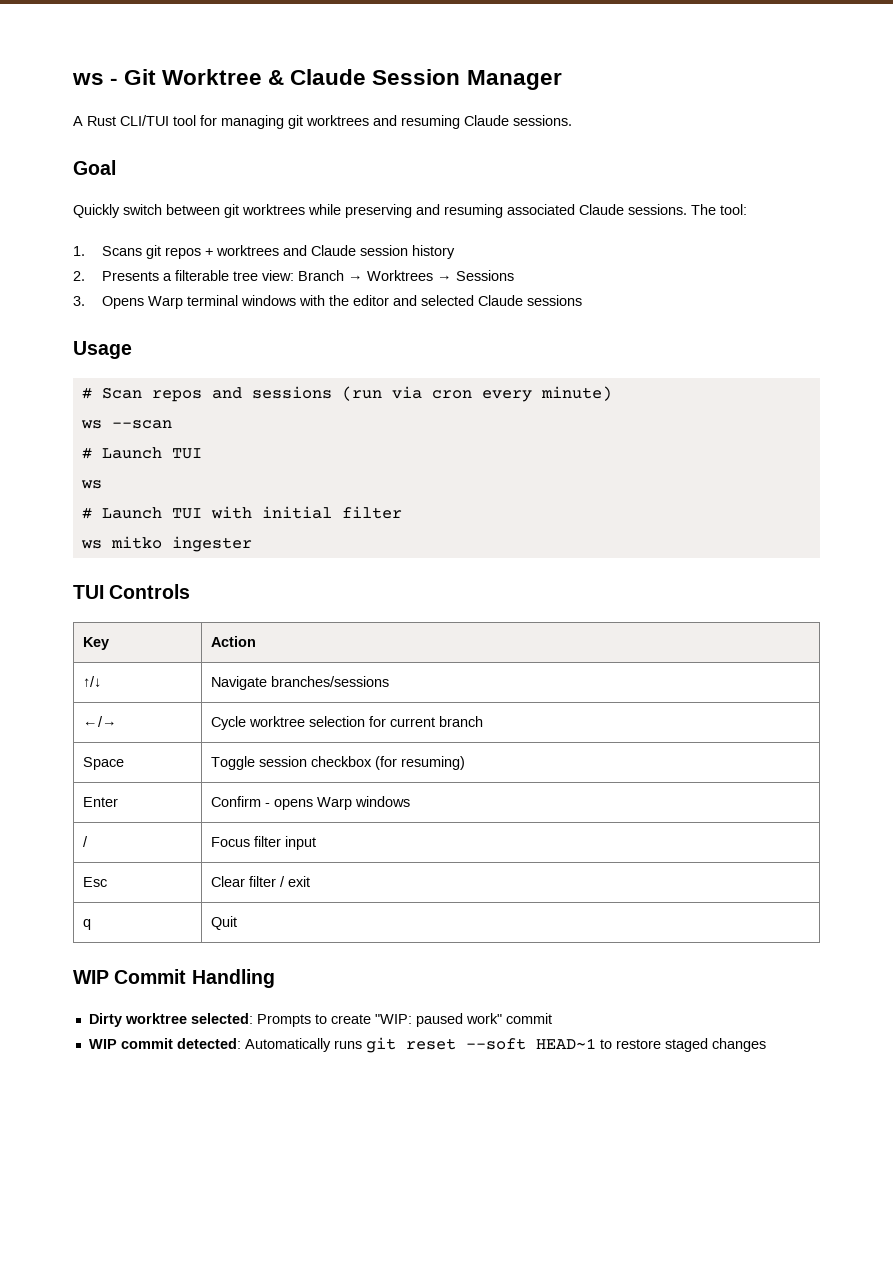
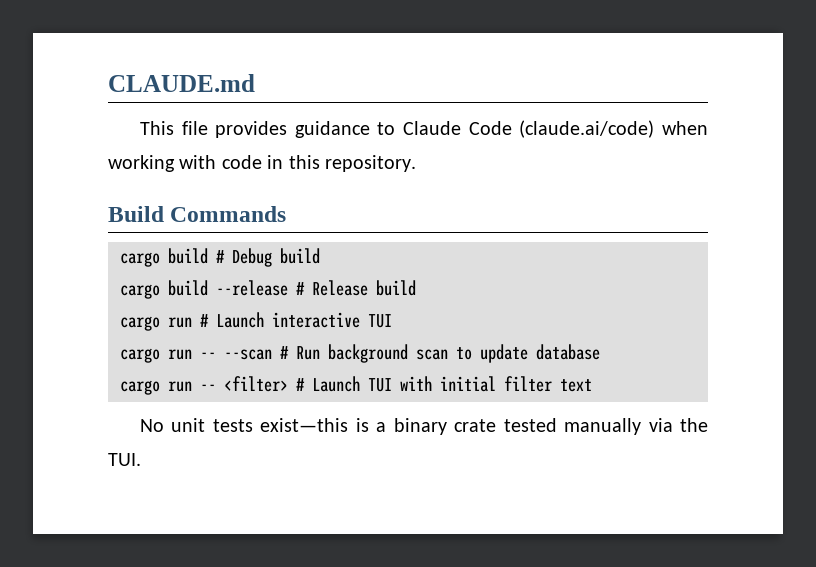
- ws - Git Worktree & Claude Session Manager
- A Rust CLI/TUI tool for managing git worktrees and resuming Claude sessions.
- Goal
- Quickly switch between git worktrees while preserving and resuming associated Claude sessions. The tool:
- 1. Scans git repos + worktrees and Claude session history
- 2. Presents a filterable tree view: Branch → Worktrees → Sessions
- 3. Opens Warp terminal windows with the editor and selected Claude sessions
- Usage
- # Scan repos and sessions (run via cron every minute)
- ws --scan
- # Launch TUI
- ws
- # Launch TUI with initial filter
- ws mitko ingester
- TUI Controls
- Key | Action
- ↑/↓ | Navigate branches/sessions
- ←/→ | Cycle worktree selection for current branch
- Space | Toggle session checkbox (for resuming)
- Enter | Confirm - opens Warp windows
- / | Focus filter input
- Esc | Clear filter / exit
- q | Quit
- WIP Commit Handling
- Dirty worktree selected: Prompts to create "WIP: paused work" commit
- WIP commit detected: Automatically runs git reset --soft HEAD~1 to restore staged changes
+ CLAUDE.md
+ This file provides guidance to Claude Code (claude.ai/code) when working with code in this repository.
+ Build Commands
+ cargo build # Debug build
+ cargo build --release # Release build
+ cargo run # Launch interactive TUI
+ cargo run -- --scan # Run background scan to update database
+ cargo run -- <filter> # Launch TUI with initial filter text
+ No unit tests exist—this is a binary crate tested manually via the TUI.

